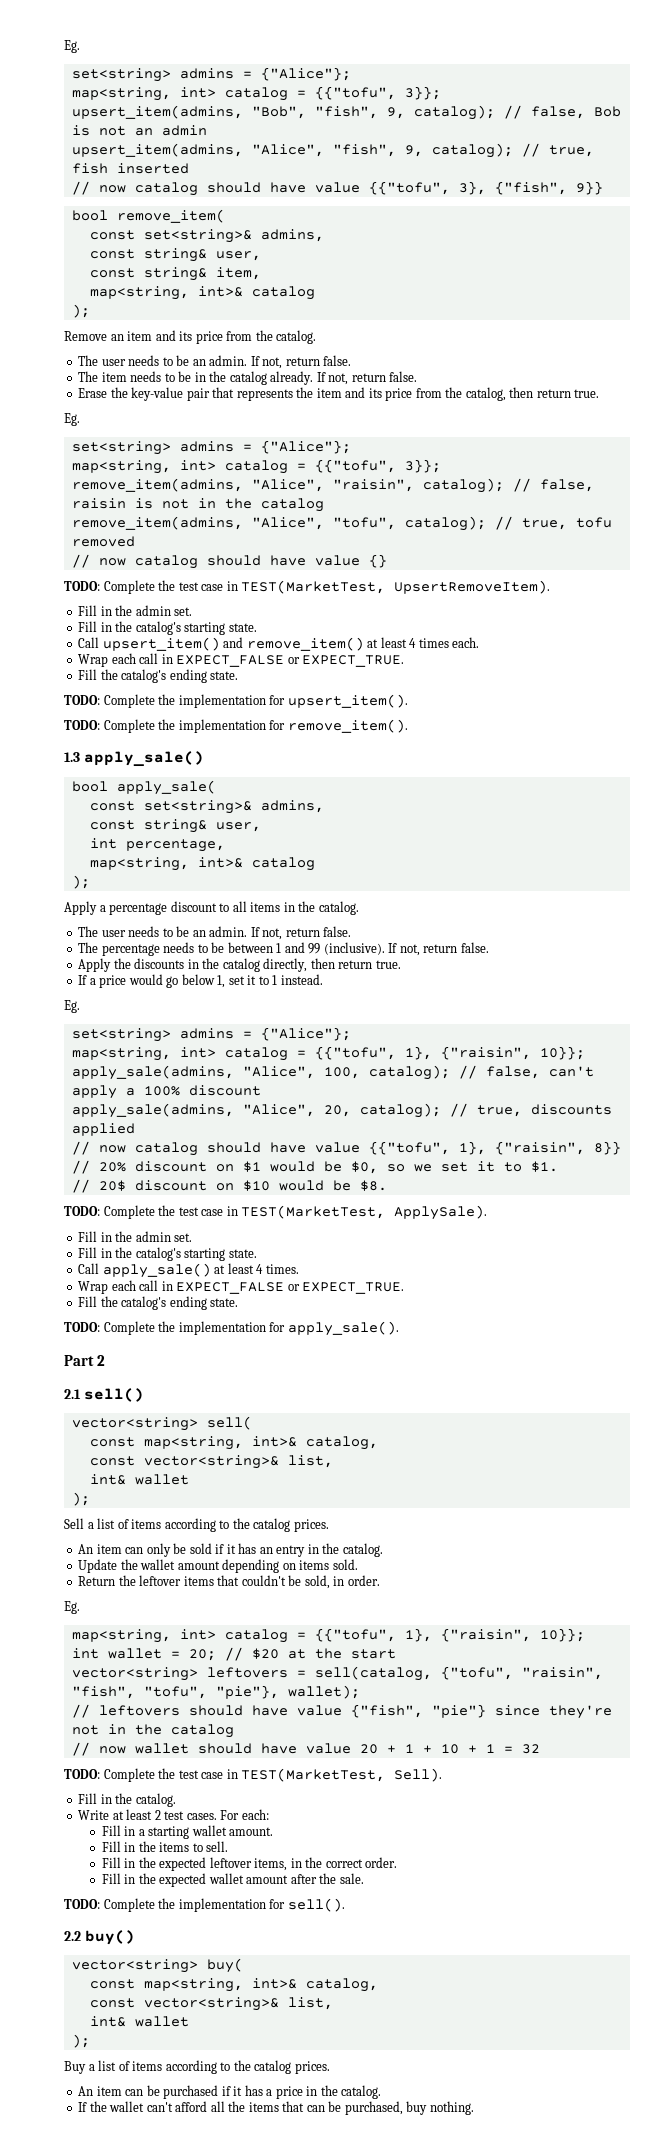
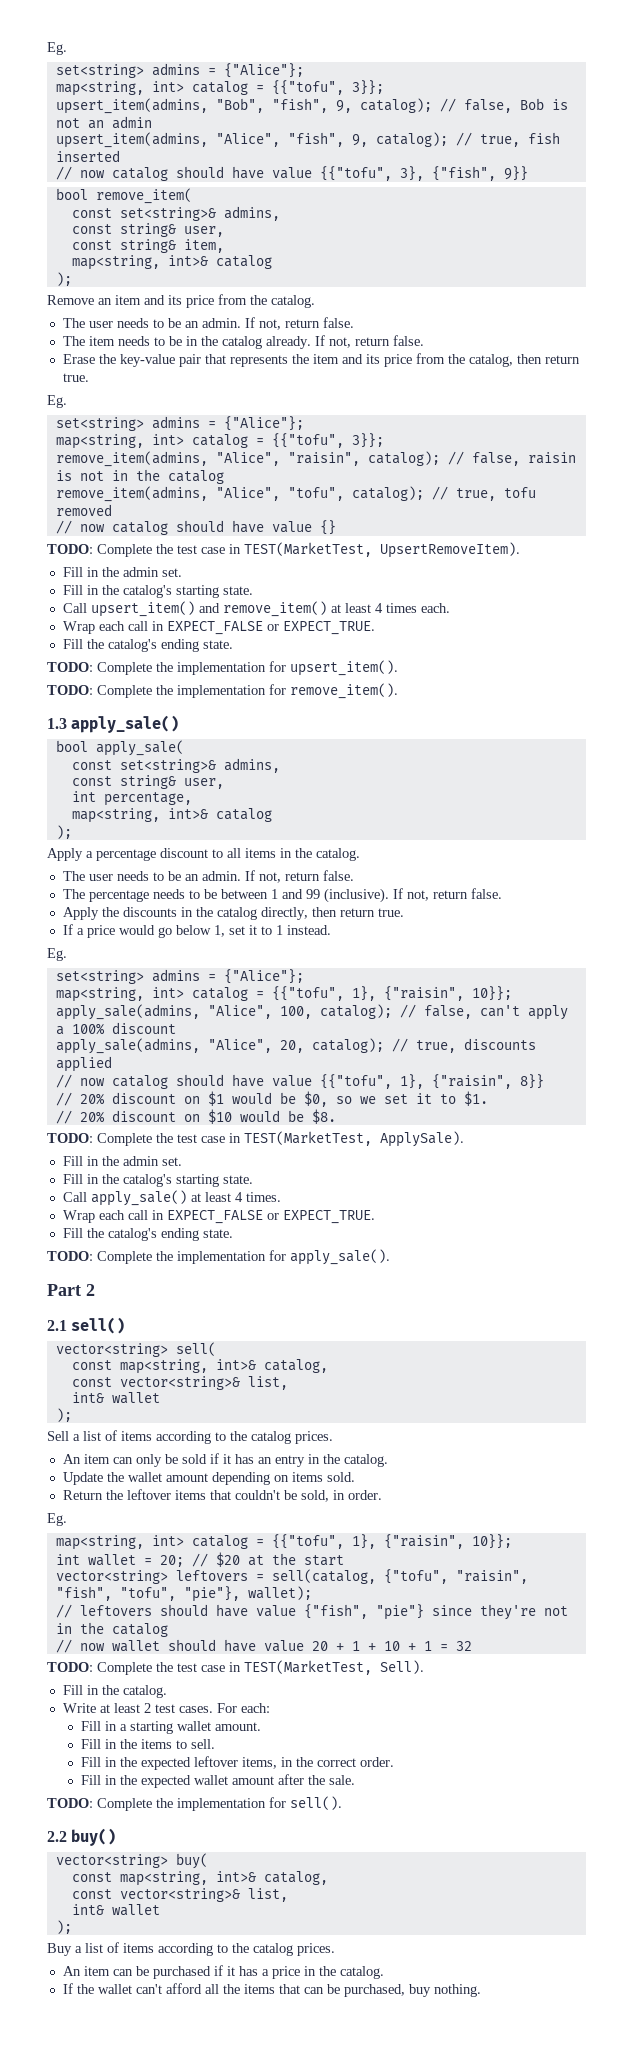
- // 20$ discount on $10 would be $8.
+ // 20% discount on $10 would be $8.

